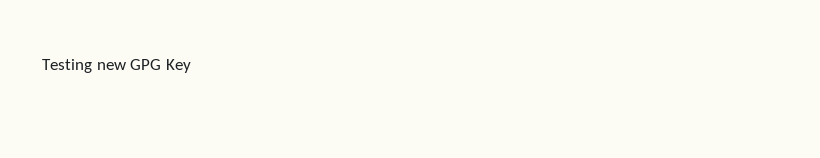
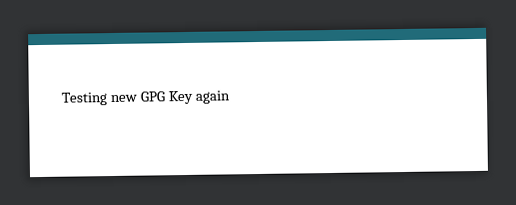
- Testing new GPG Key
+ Testing new GPG Key again

